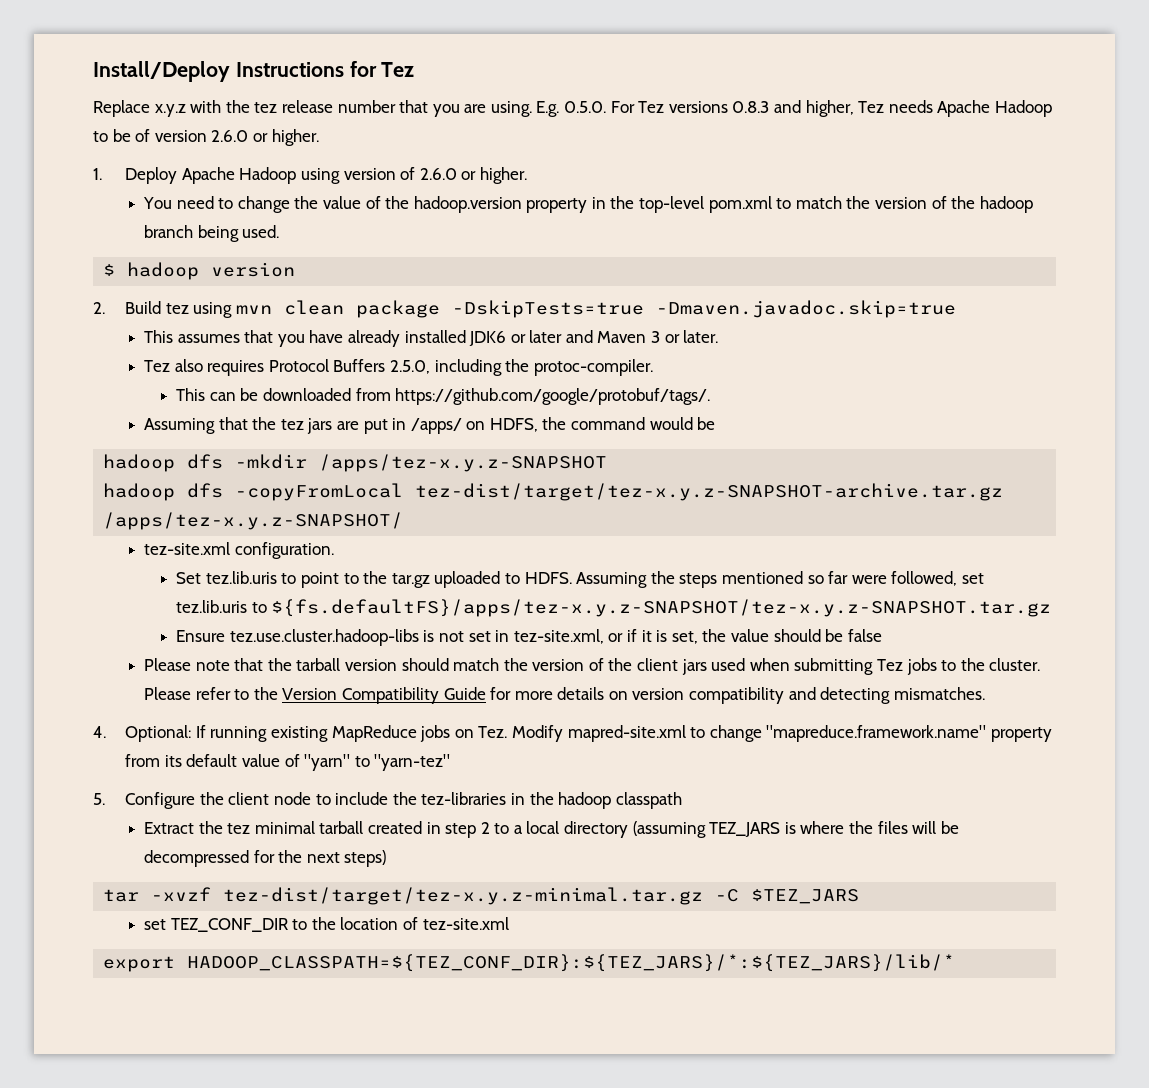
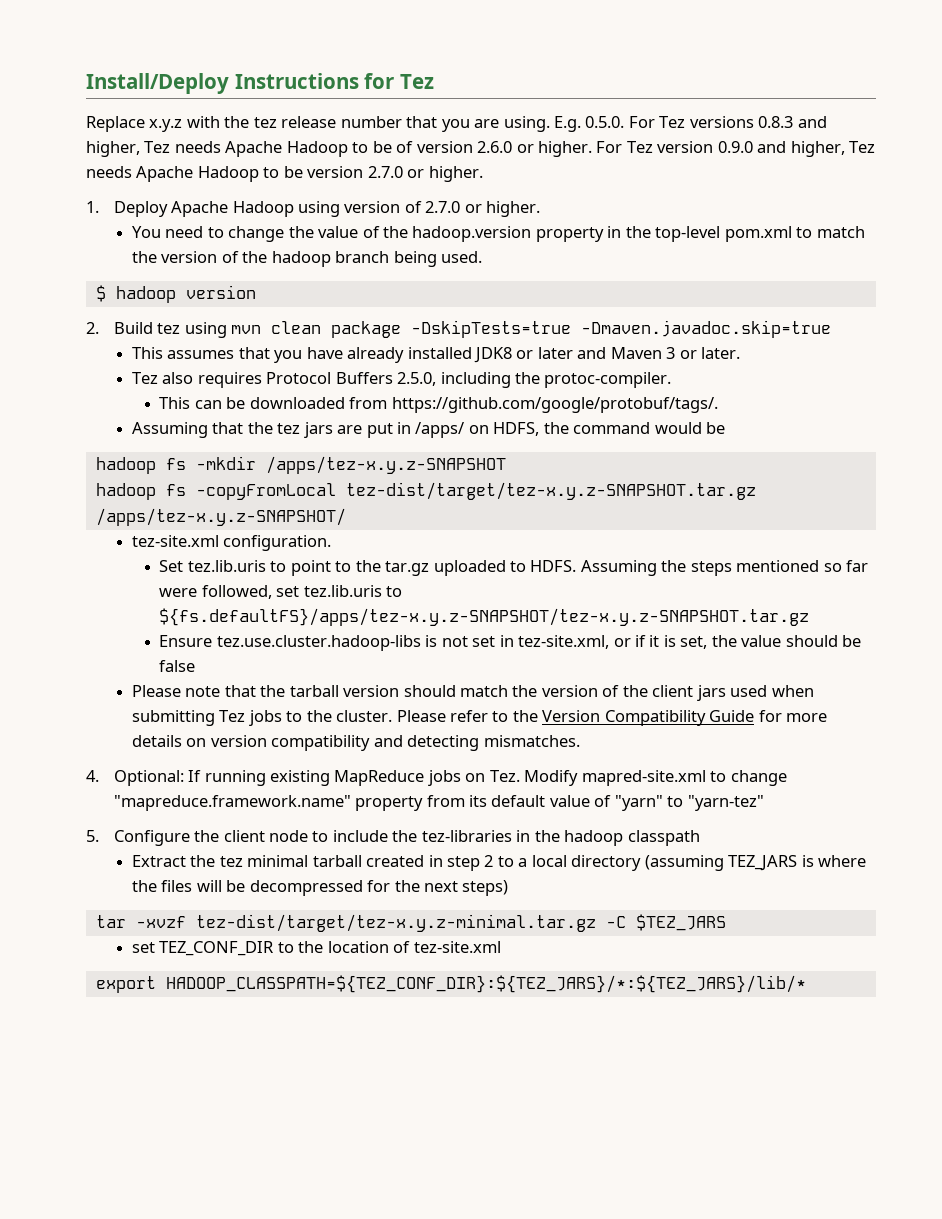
+ For Tez version 0.9.0 and higher, Tez needs Apache Hadoop to be version 2.7.0 or higher.
- 1. Deploy Apache Hadoop using version of 2.6.0 or higher.
+ 1. Deploy Apache Hadoop using version of 2.7.0 or higher.
- This assumes that you have already installed JDK6 or later and Maven 3 or later.
+ This assumes that you have already installed JDK8 or later and Maven 3 or later.
- hadoop dfs -mkdir /apps/tez-x.y.z-SNAPSHOT
+ hadoop fs -mkdir /apps/tez-x.y.z-SNAPSHOT
- hadoop dfs -copyFromLocal tez-dist/target/tez-x.y.z-SNAPSHOT-archive.tar.gz /apps/tez-x.y.z-SNAPSHOT/
+ hadoop fs -copyFromLocal tez-dist/target/tez-x.y.z-SNAPSHOT.tar.gz /apps/tez-x.y.z-SNAPSHOT/

